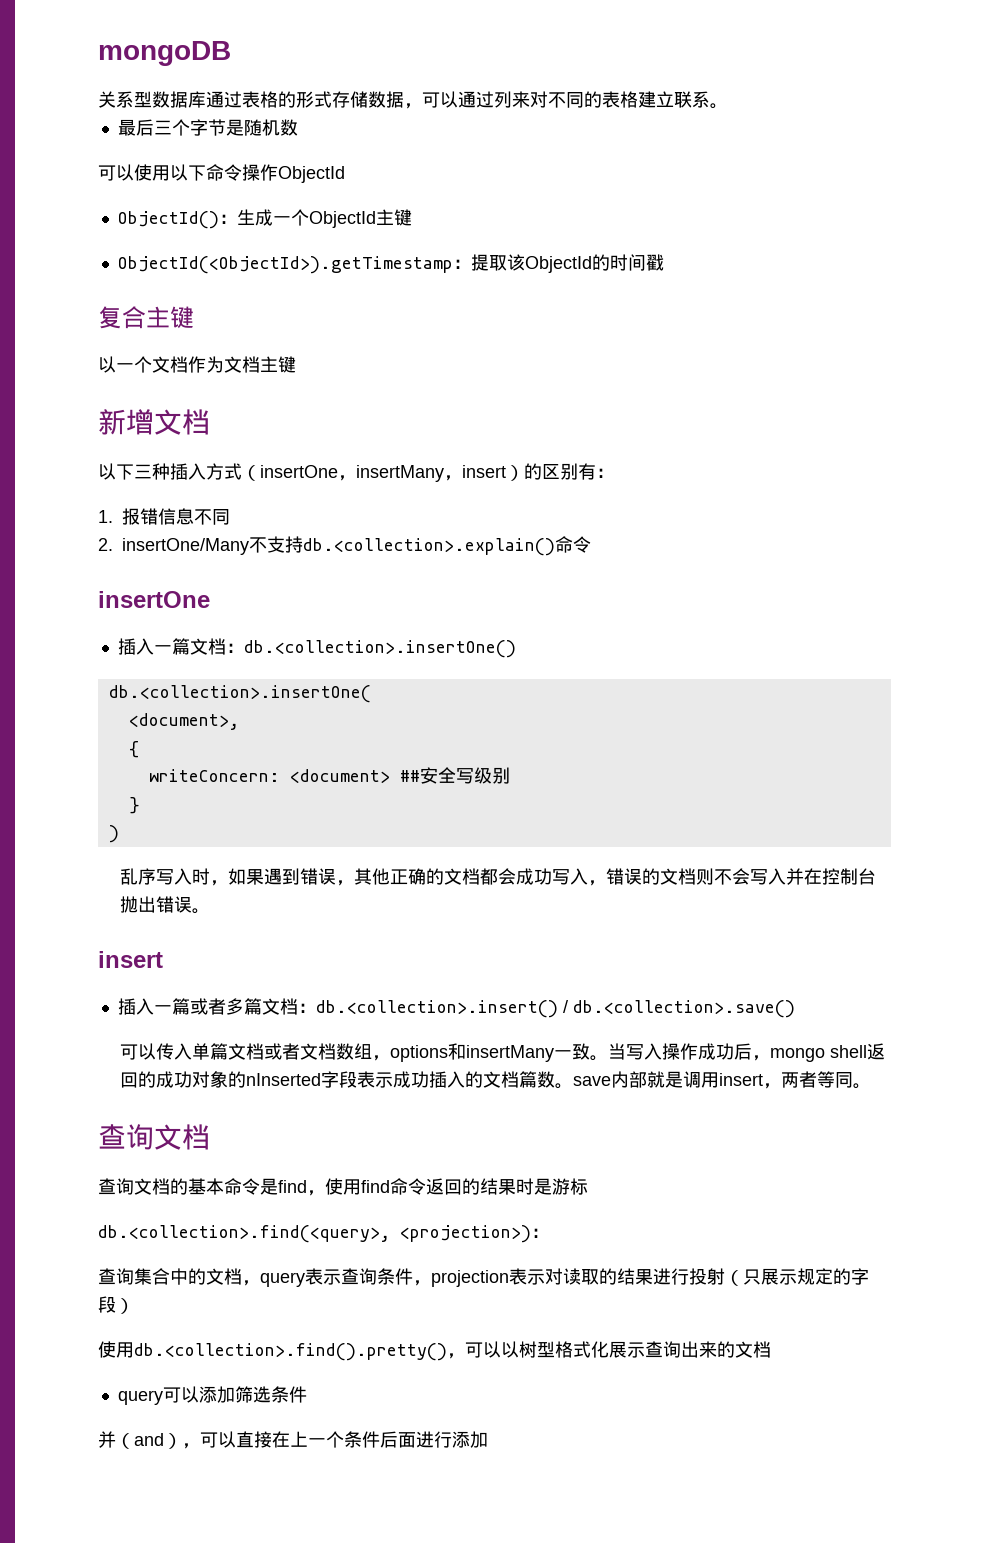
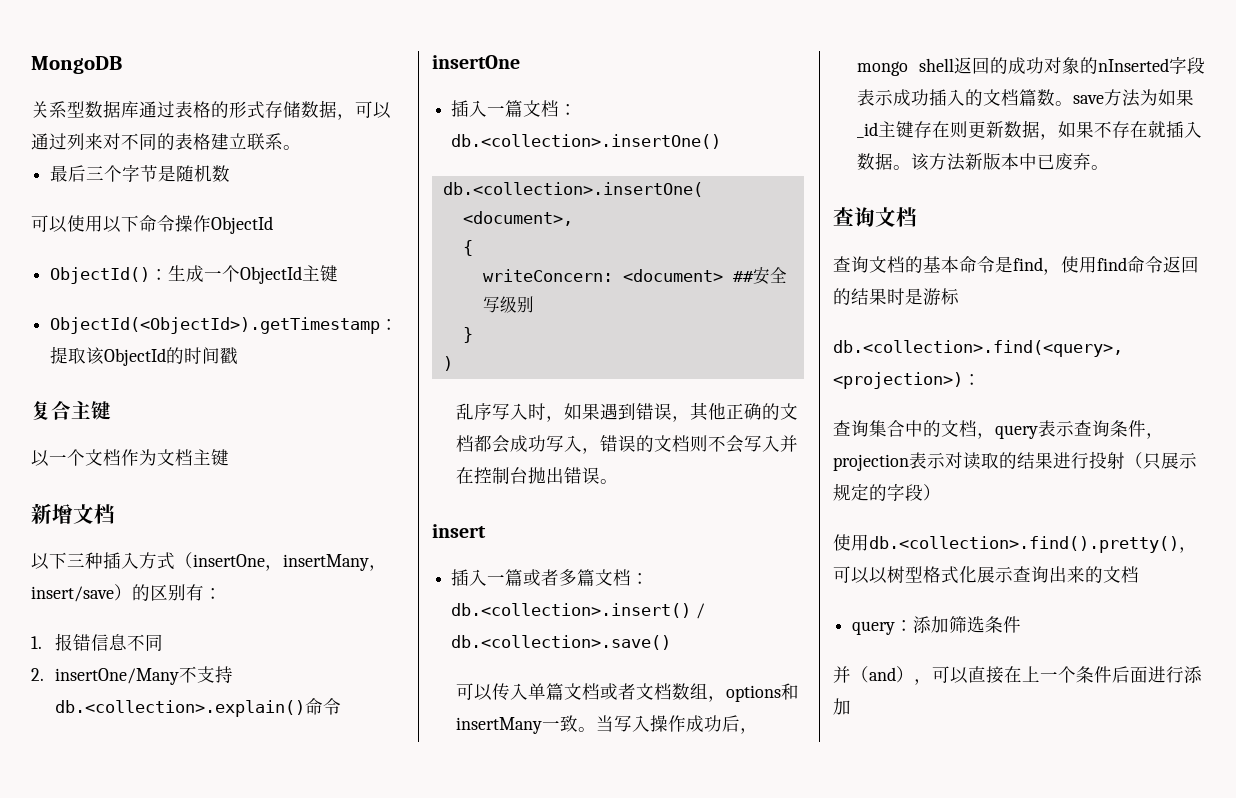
- mongoDB
+ MongoDB
- 以下三种插入方式（insertOne，insertMany，insert）的区别有：
+ 以下三种插入方式（insertOne，insertMany，insert/save）的区别有：
- 当写入操作成功后，mongo shell返回的成功对象的nInserted字段表示成功插入的文档篇数。save内部就是调用insert，两者等同。
+ 当写入操作成功后，mongo shell返回的成功对象的nInserted字段表示成功插入的文档篇数。save方法为如果_id主键存在则更新数据，如果不存在就插入数据。该方法新版本中已废弃。
- query可以添加筛选条件
+ query：添加筛选条件

